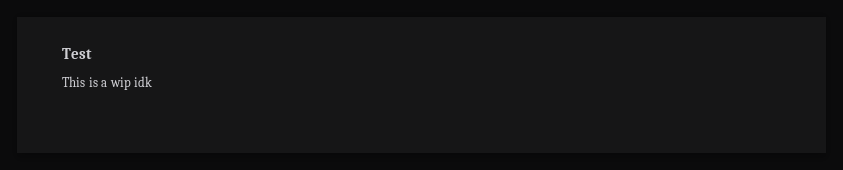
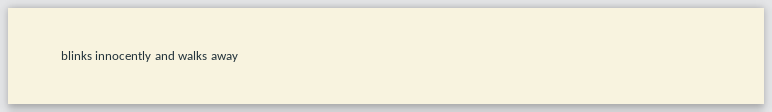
- Test
- This is a wip idk
+ blinks innocently and walks away

